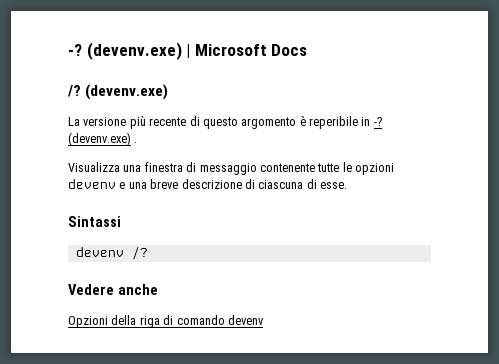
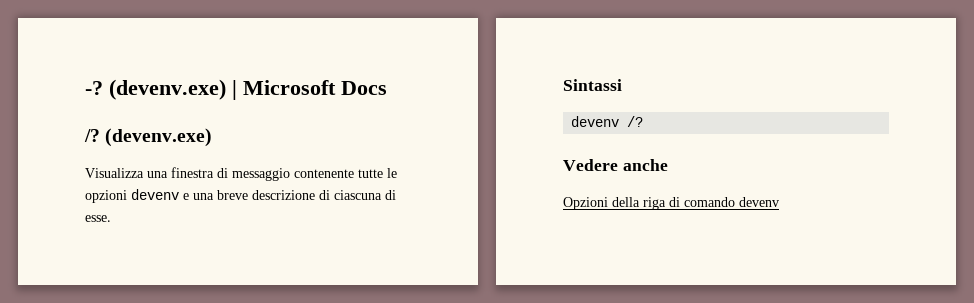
- La versione più recente di questo argomento è reperibile in -? (devenv.exe) .

